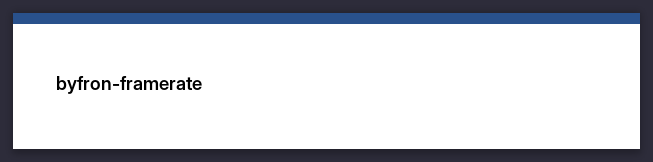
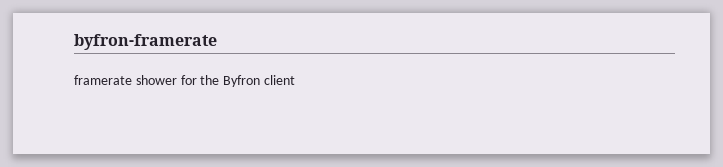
+ framerate shower for the Byfron client

